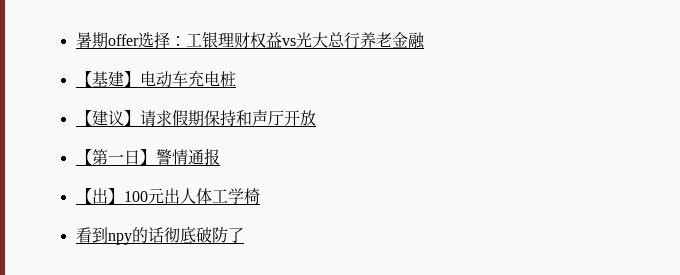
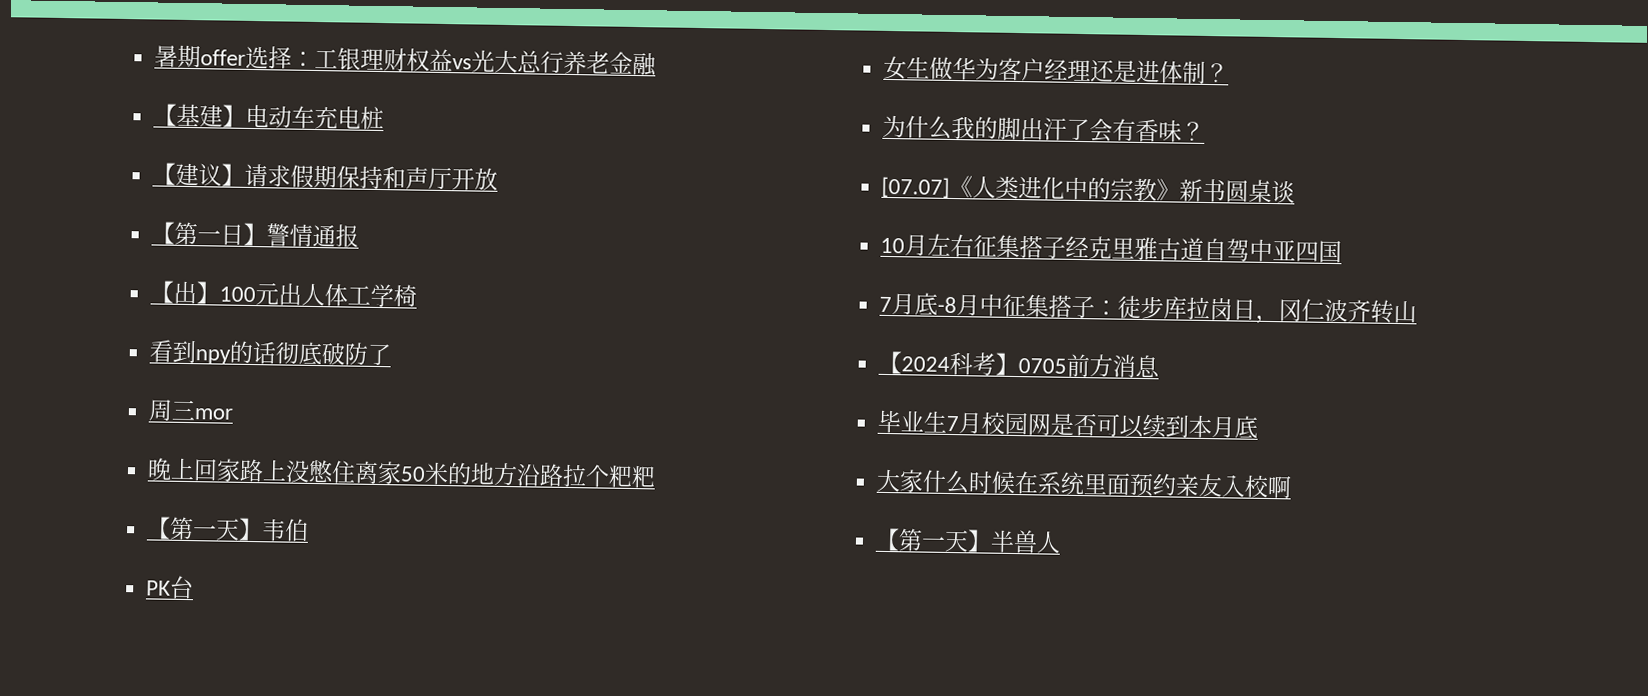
+ 周三mor
+ 晚上回家路上没憋住离家50米的地方沿路拉个粑粑
+ 【第一天】韦伯
+ PK台
+ 女生做华为客户经理还是进体制？
+ 为什么我的脚出汗了会有香味？
+ [07.07]《人类进化中的宗教》新书圆桌谈
+ 10月左右征集搭子经克里雅古道自驾中亚四国
+ 7月底-8月中征集搭子：徒步库拉岗日，冈仁波齐转山
+ 【2024科考】0705前方消息
+ 毕业生7月校园网是否可以续到本月底
+ 大家什么时候在系统里面预约亲友入校啊
+ 【第一天】半兽人

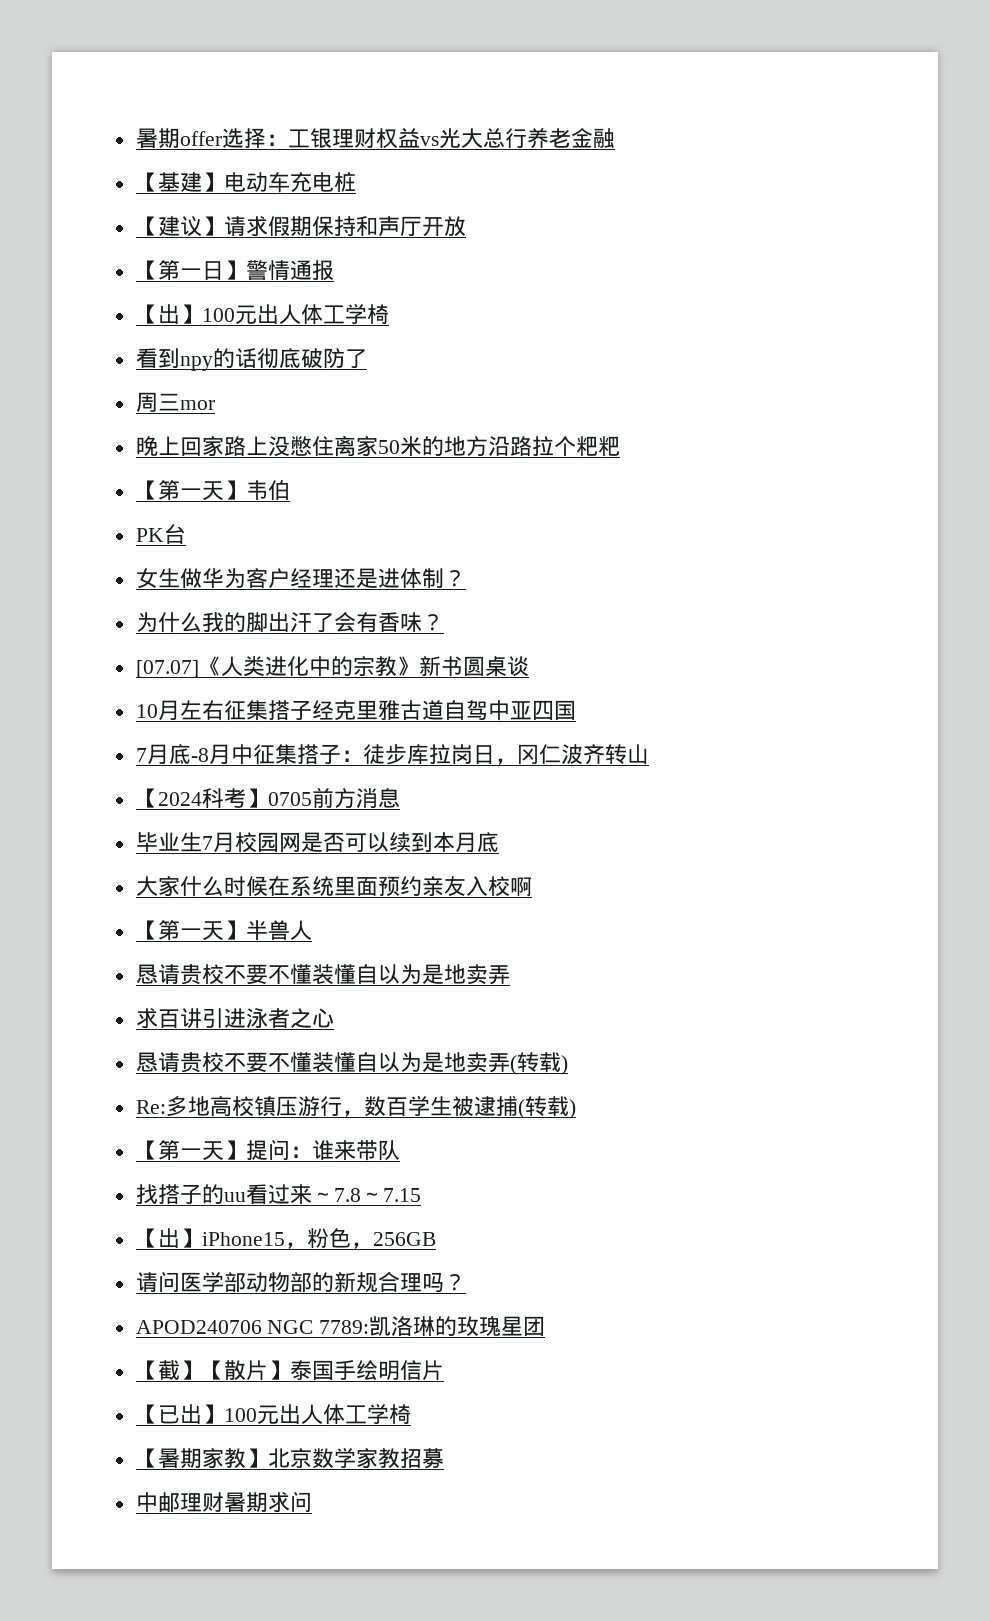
  【第一天】半兽人
+ 恳请贵校不要不懂装懂自以为是地卖弄
+ 求百讲引进泳者之心
+ 恳请贵校不要不懂装懂自以为是地卖弄(转载)
+ Re:多地高校镇压游行，数百学生被逮捕(转载)
+ 【第一天】提问：谁来带队
+ 找搭子的uu看过来～7.8～7.15
+ 【出】iPhone15，粉色，256GB
+ 请问医学部动物部的新规合理吗？
+ APOD240706 NGC 7789:凯洛琳的玫瑰星团
+ 【截】【散片】泰国手绘明信片
+ 【已出】100元出人体工学椅
+ 【暑期家教】北京数学家教招募
+ 中邮理财暑期求问

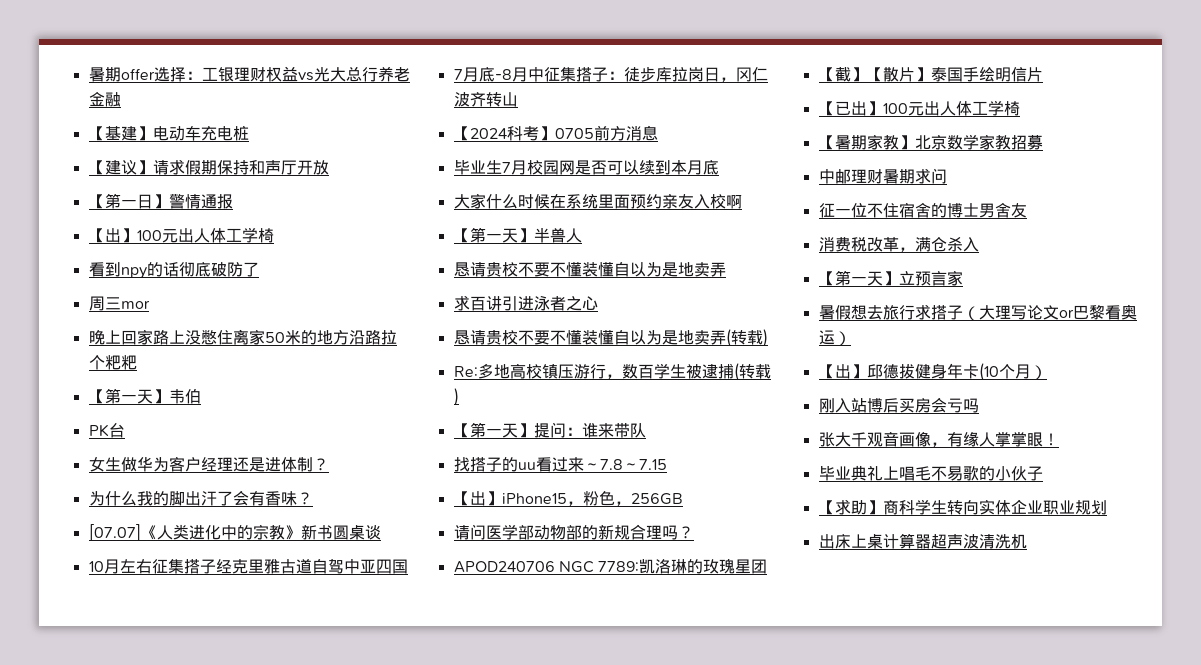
+ 征一位不住宿舍的博士男舍友
+ 消费税改革，满仓杀入
+ 【第一天】立预言家
+ 暑假想去旅行求搭子（大理写论文or巴黎看奥运）
+ 【出】邱德拔健身年卡(10个月）
+ 刚入站博后买房会亏吗
+ 张大千观音画像，有缘人掌掌眼！
+ 毕业典礼上唱毛不易歌的小伙子
+ 【求助】商科学生转向实体企业职业规划
+ 出床上桌计算器超声波清洗机

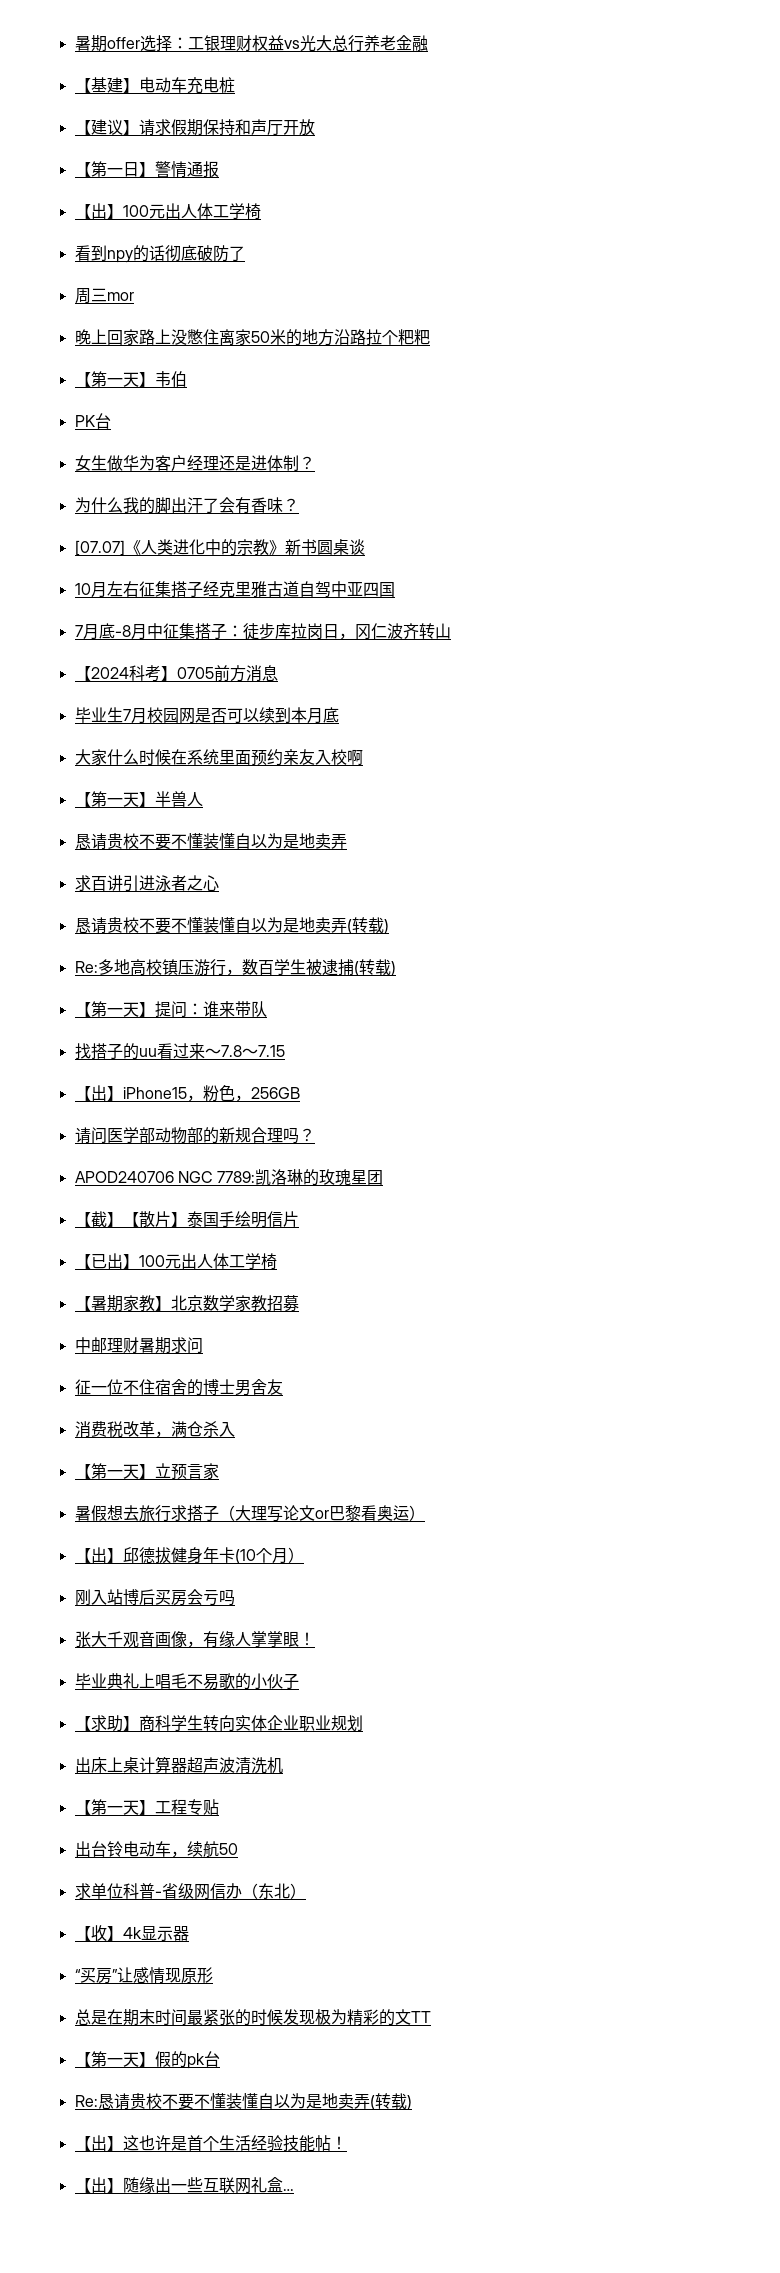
+ 【第一天】工程专贴
+ 出台铃电动车，续航50
+ 求单位科普-省级网信办（东北）
+ 【收】4k显示器
+ “买房”让感情现原形
+ 总是在期末时间最紧张的时候发现极为精彩的文TT
+ 【第一天】假的pk台
+ Re:恳请贵校不要不懂装懂自以为是地卖弄(转载)
+ 【出】这也许是首个生活经验技能帖！
+ 【出】随缘出一些互联网礼盒…

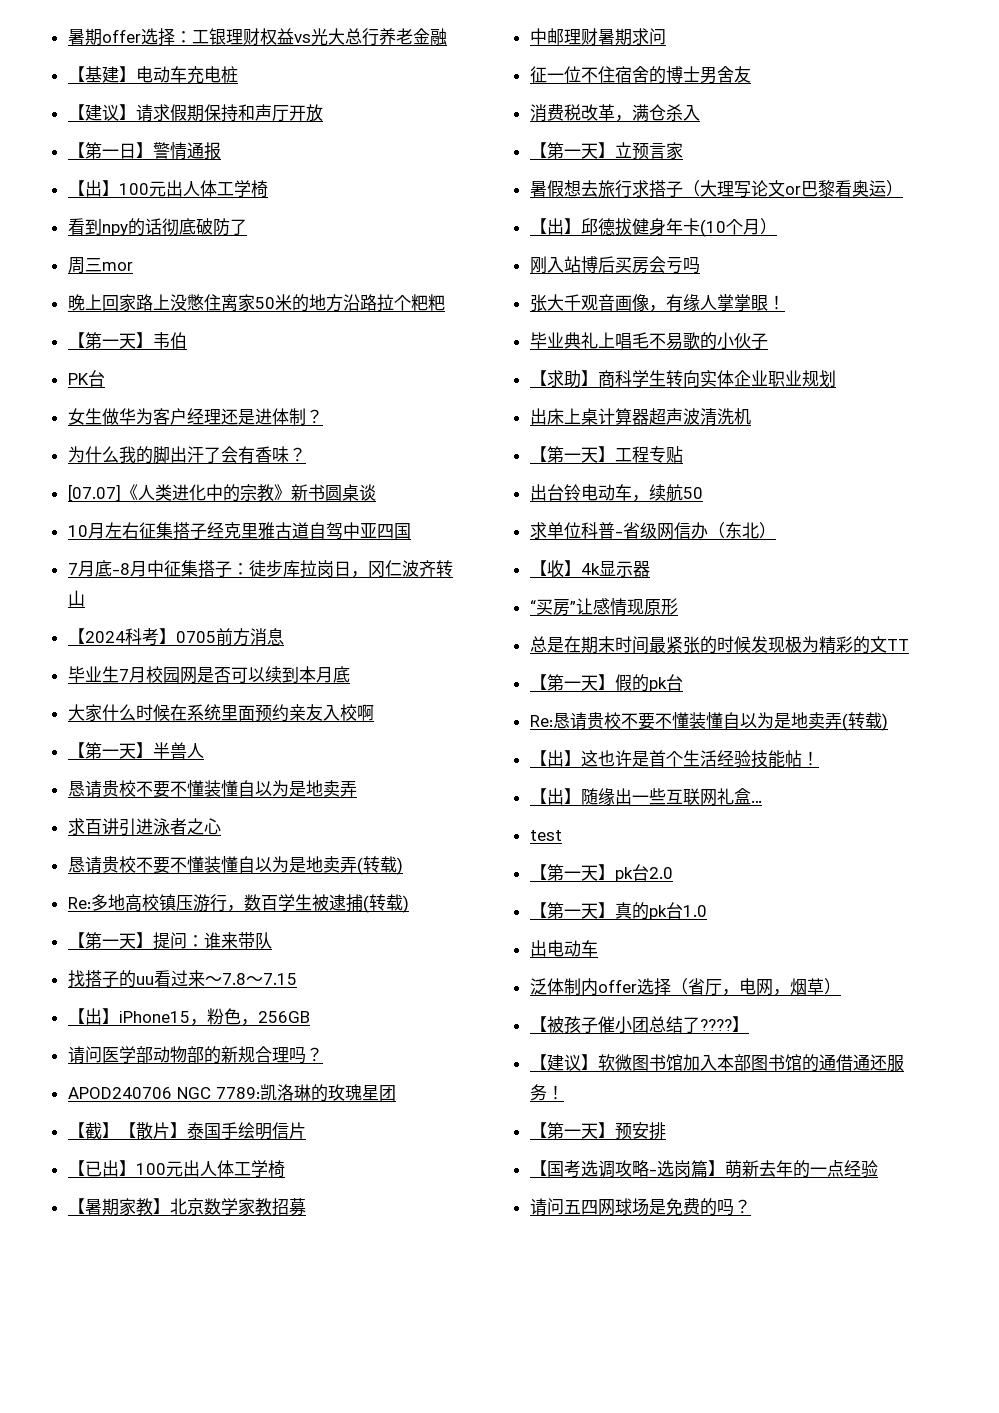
+ test
+ 【第一天】pk台2.0
+ 【第一天】真的pk台1.0
+ 出电动车
+ 泛体制内offer选择（省厅，电网，烟草）
+ 【被孩子催小团总结了????】
+ 【建议】软微图书馆加入本部图书馆的通借通还服务！
+ 【第一天】预安排
+ 【国考选调攻略-选岗篇】萌新去年的一点经验
+ 请问五四网球场是免费的吗？

